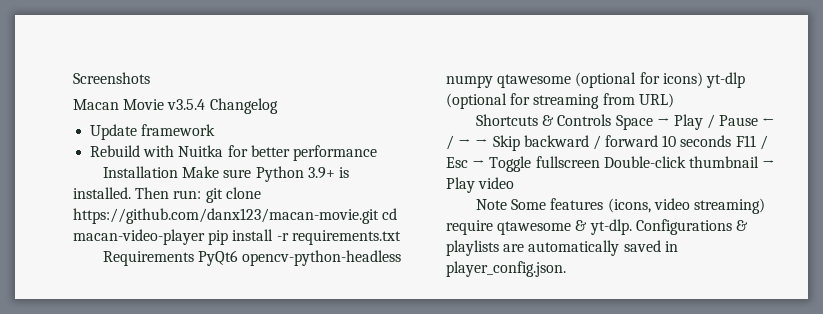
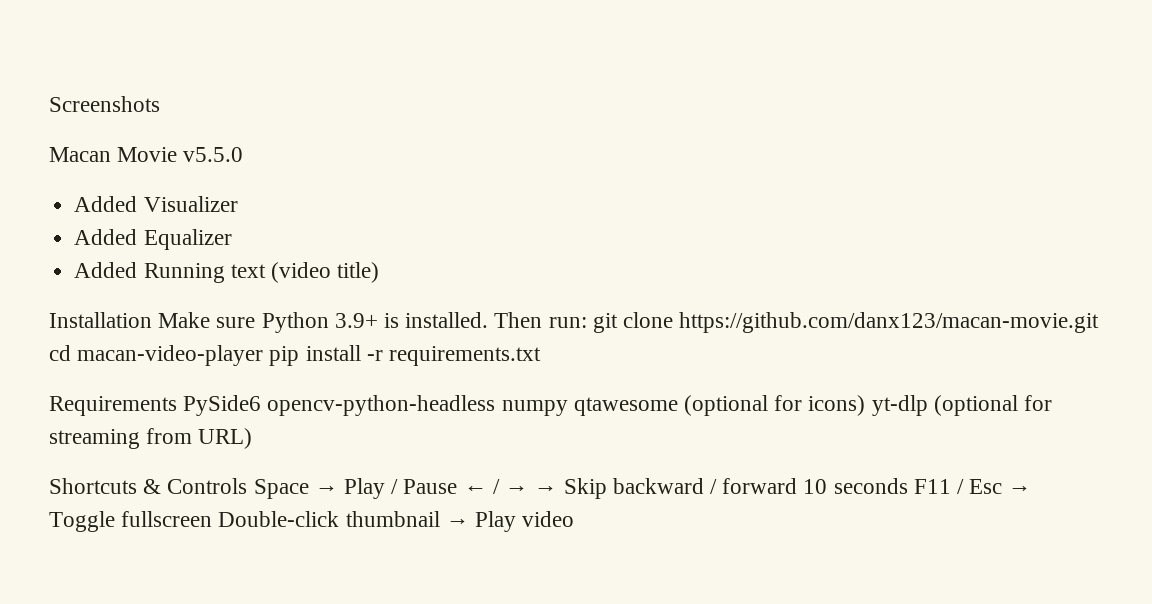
- Macan Movie v3.5.4 Changelog
- Update framework
- Rebuild with Nuitka for better performance
+ Macan Movie v5.5.0
+ Added Visualizer
+ Added Equalizer
+ Added Running text (video title)
- Requirements PyQt6 opencv-python-headless numpy qtawesome (optional for icons) yt-dlp (optional for streaming from URL)
+ Requirements PySide6 opencv-python-headless numpy qtawesome (optional for icons) yt-dlp (optional for streaming from URL)
- Note Some features (icons, video streaming) require qtawesome & yt-dlp. Configurations & playlists are automatically saved in player_config.json.

